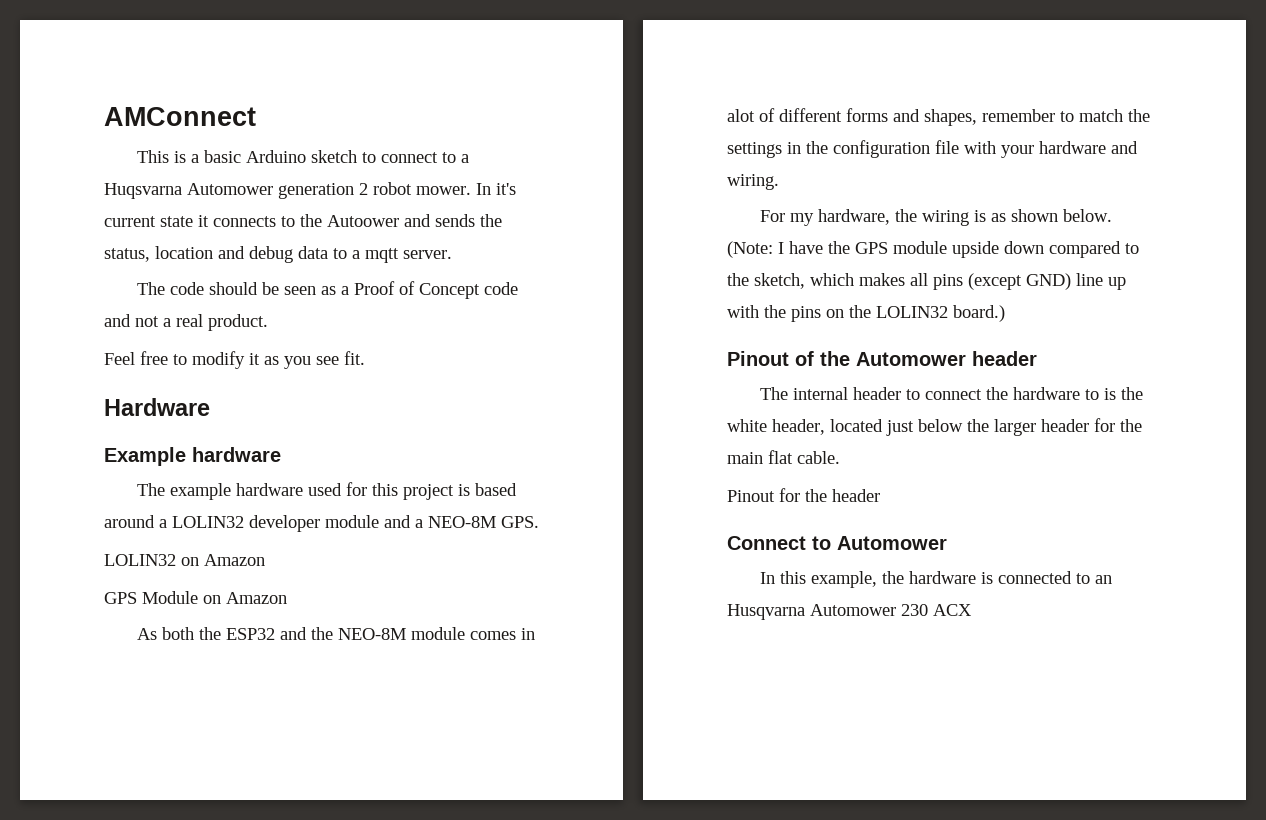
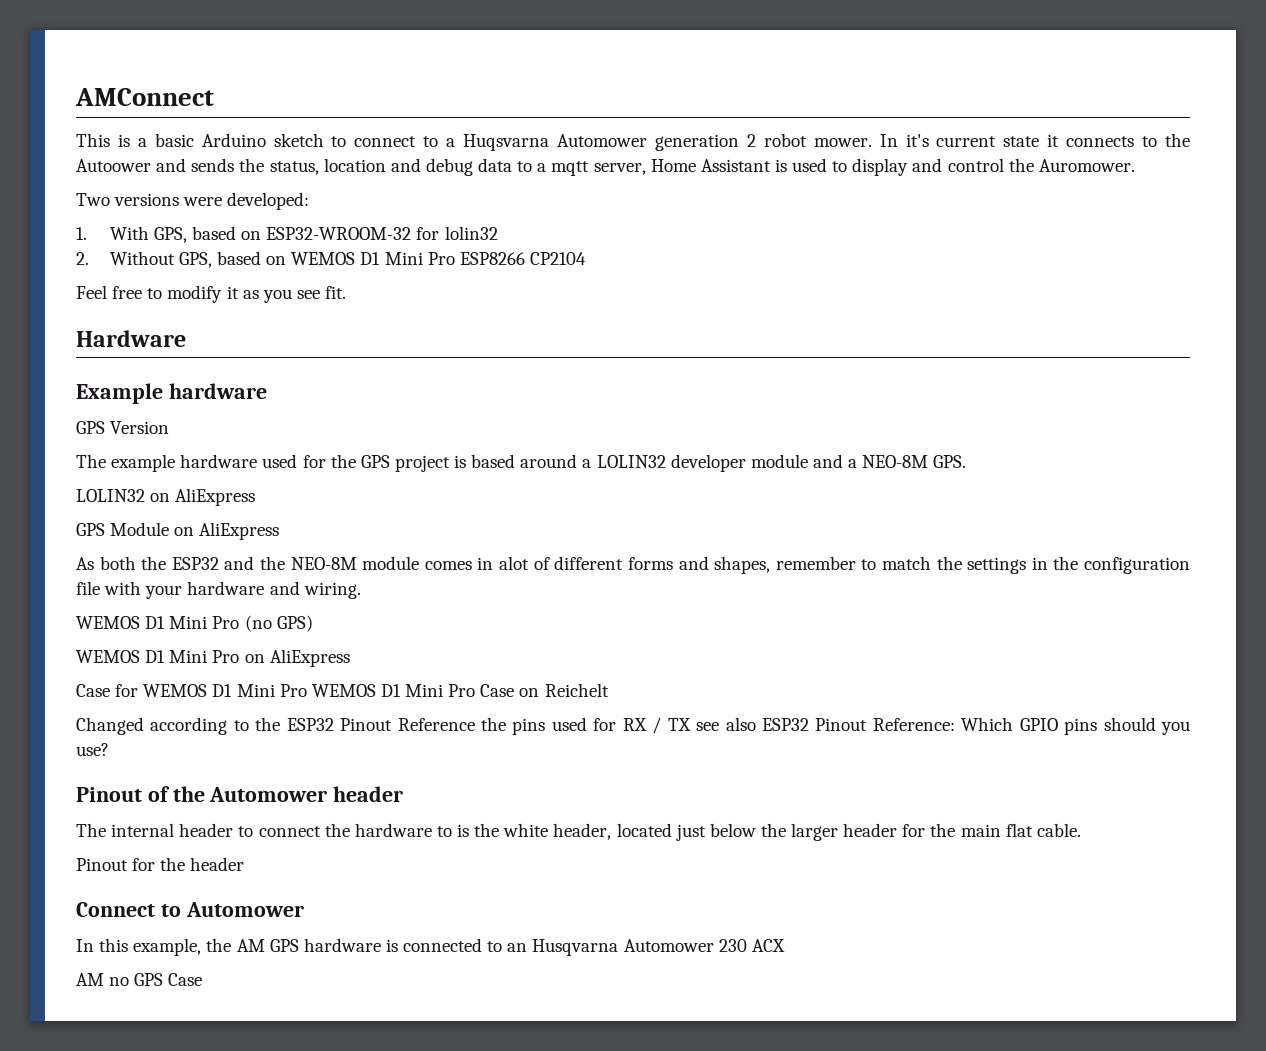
- In it's current state it connects to the Autoower and sends the status, location and debug data to a mqtt server.
- The code should be seen as a Proof of Concept code and not a real product.
+ In it's current state it connects to the Autoower and sends the status, location and debug data to a mqtt server, Home Assistant is used to display and control the Auromower.
+ Two versions were developed:
+ 1. With GPS, based on ESP32-WROOM-32 for lolin32
+ 2. Without GPS, based on WEMOS D1 Mini Pro ESP8266 CP2104
+ GPS Version
- The example hardware used for this project is based around a LOLIN32 developer module and a NEO-8M GPS.
+ The example hardware used for the GPS project is based around a LOLIN32 developer module and a NEO-8M GPS.
- LOLIN32 on Amazon
+ LOLIN32 on AliExpress
- GPS Module on Amazon
+ GPS Module on AliExpress
- For my hardware, the wiring is as shown below. (Note: I have the GPS module upside down compared to the sketch, which makes all pins (except GND) line up with the pins on the LOLIN32 board.)
+ WEMOS D1 Mini Pro (no GPS)
+ WEMOS D1 Mini Pro on AliExpress
+ Case for WEMOS D1 Mini Pro WEMOS D1 Mini Pro Case on Reichelt
+ Changed according to the ESP32 Pinout Reference the pins used for RX / TX see also ESP32 Pinout Reference: Which GPIO pins should you use?
- In this example, the hardware is connected to an Husqvarna Automower 230 ACX
+ In this example, the AM GPS hardware is connected to an Husqvarna Automower 230 ACX
+ AM no GPS Case

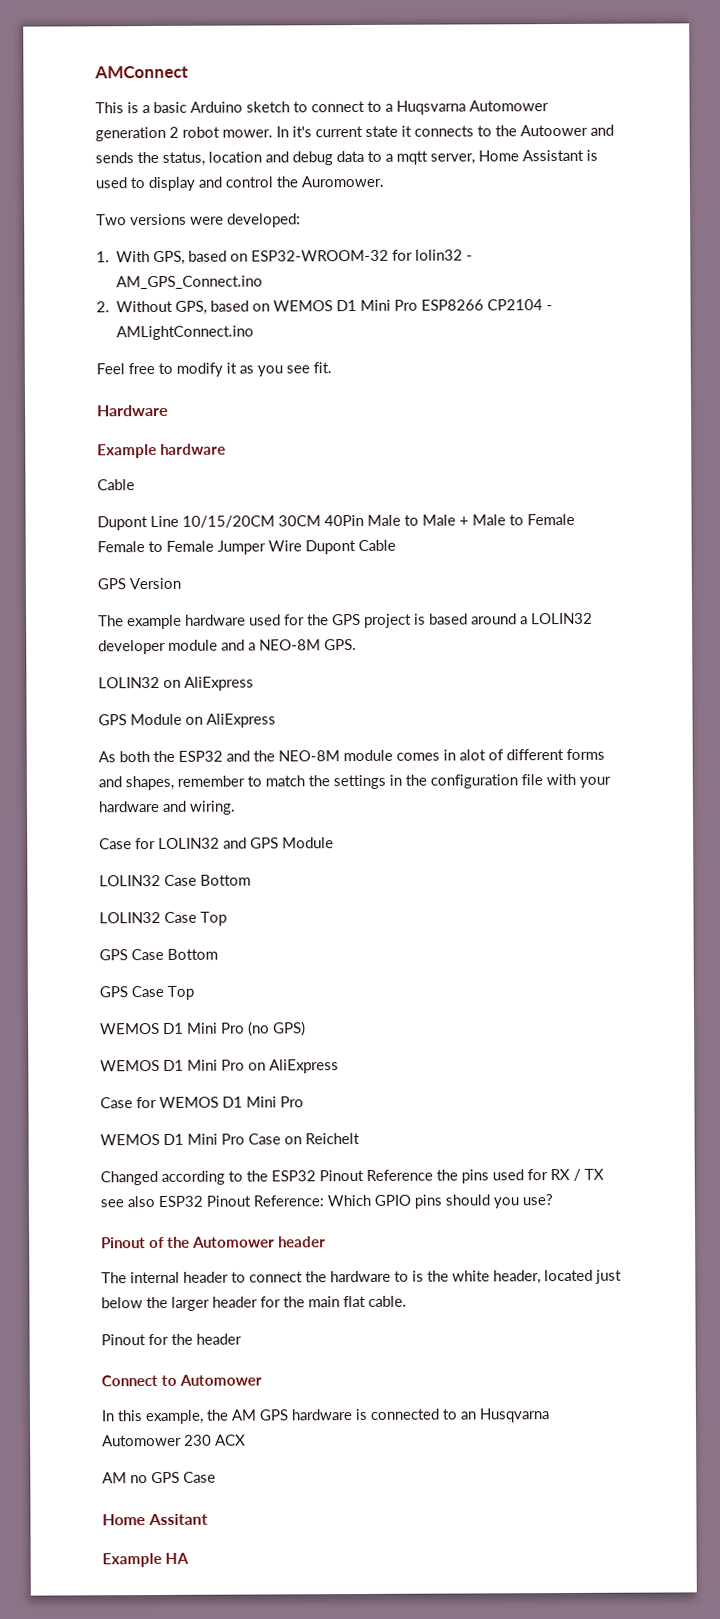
- 1. With GPS, based on ESP32-WROOM-32 for lolin32
+ 1. With GPS, based on ESP32-WROOM-32 for lolin32 - AM_GPS_Connect.ino
- 2. Without GPS, based on WEMOS D1 Mini Pro ESP8266 CP2104
+ 2. Without GPS, based on WEMOS D1 Mini Pro ESP8266 CP2104 - AMLightConnect.ino
  Example hardware
+ Cable
+ Dupont Line 10/15/20CM 30CM 40Pin Male to Male + Male to Female Female to Female Jumper Wire Dupont Cable
+ Case for LOLIN32 and GPS Module
+ LOLIN32 Case Bottom
+ LOLIN32 Case Top
+ GPS Case Bottom
+ GPS Case Top
- Case for WEMOS D1 Mini Pro WEMOS D1 Mini Pro Case on Reichelt
+ Case for WEMOS D1 Mini Pro
+ WEMOS D1 Mini Pro Case on Reichelt
+ Home Assitant
+ Example HA

